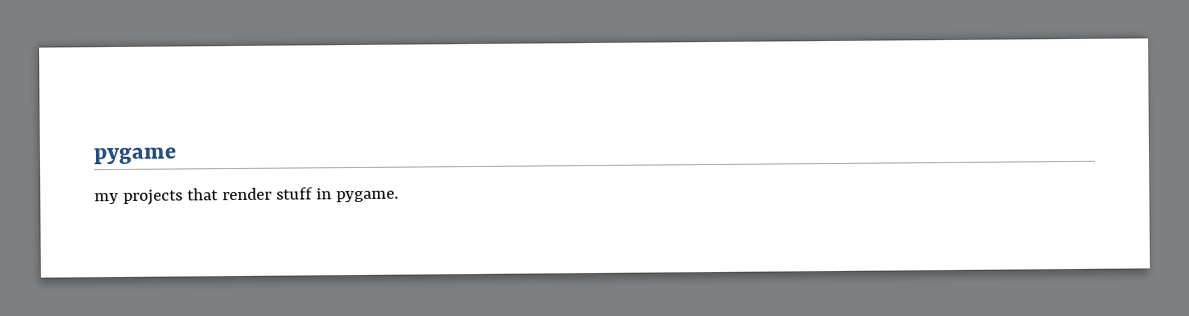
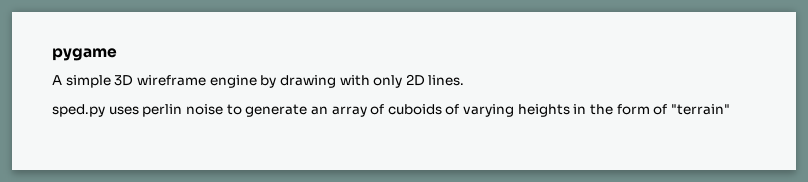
- my projects that render stuff in pygame.
+ A simple 3D wireframe engine by drawing with only 2D lines.
+ sped.py uses perlin noise to generate an array of cuboids of varying heights in the form of "terrain"

